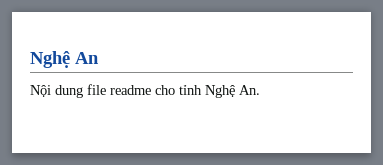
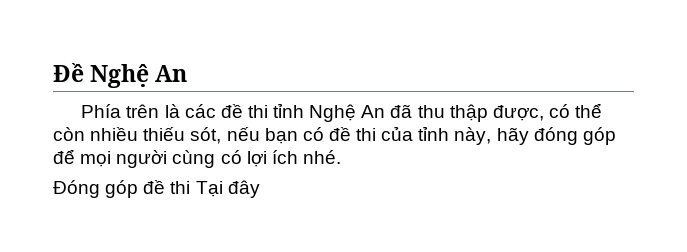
- Nghệ An
+ Đề Nghệ An
- Nội dung file readme cho tỉnh Nghệ An.
+ Phía trên là các đề thi tỉnh Nghệ An đã thu thập được, có thể còn nhiều thiếu sót, nếu bạn có đề thi của tỉnh này, hãy đóng góp để mọi người cùng có lợi ích nhé.
+ Đóng góp đề thi Tại đây

